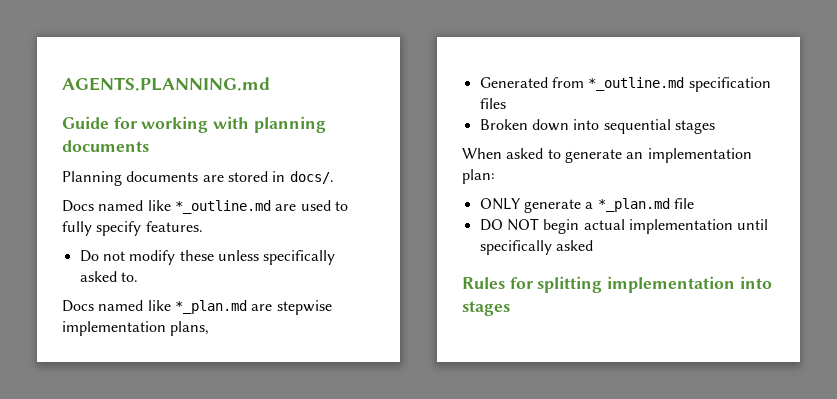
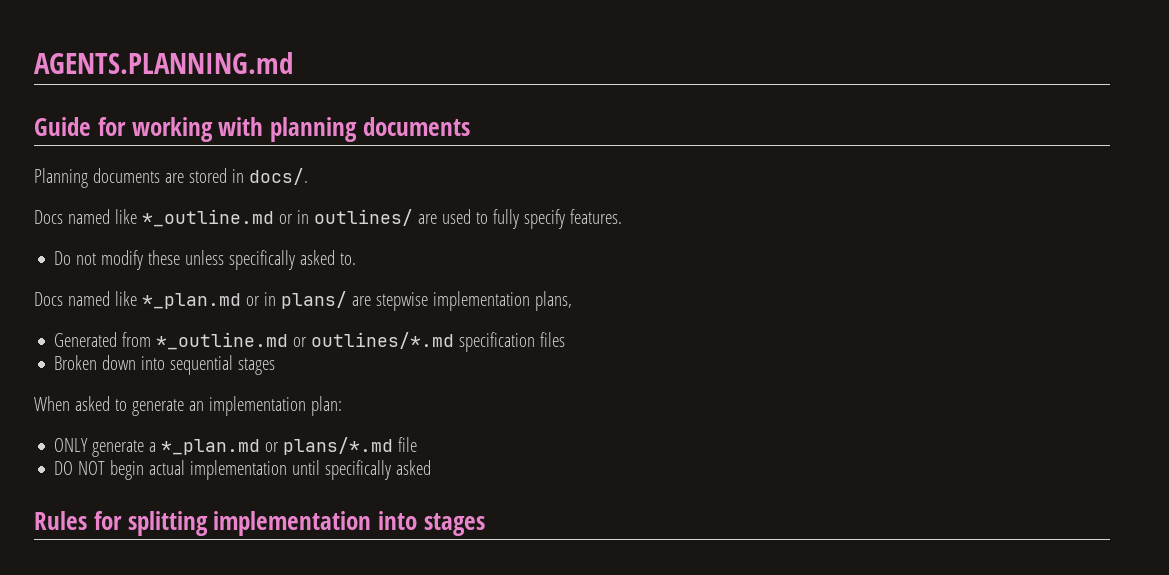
- Docs named like *_outline.md are used to fully specify features.
+ Docs named like *_outline.md or in outlines/ are used to fully specify features.
- Docs named like *_plan.md are stepwise implementation plans,
+ Docs named like *_plan.md or in plans/ are stepwise implementation plans,
- Generated from *_outline.md specification files
+ Generated from *_outline.md or outlines/*.md specification files
- ONLY generate a *_plan.md file
+ ONLY generate a *_plan.md or plans/*.md file

